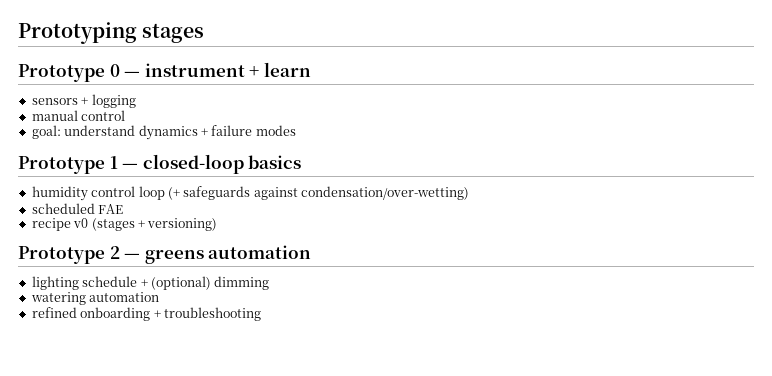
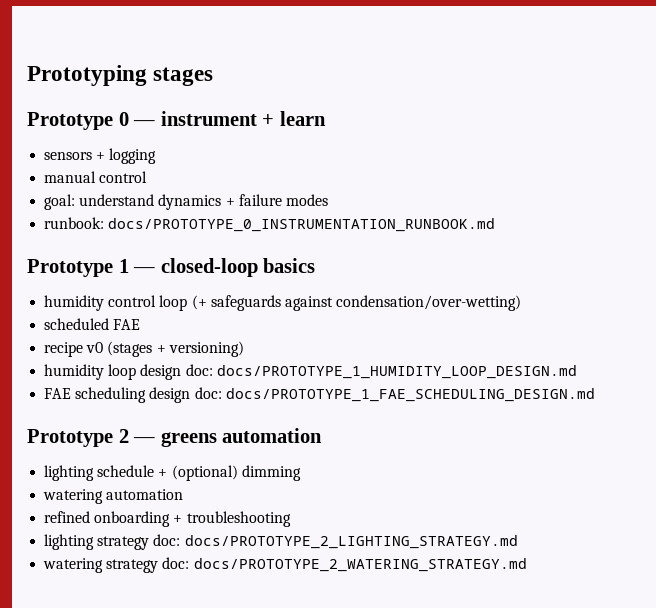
+ runbook: docs/PROTOTYPE_0_INSTRUMENTATION_RUNBOOK.md
+ humidity loop design doc: docs/PROTOTYPE_1_HUMIDITY_LOOP_DESIGN.md
+ FAE scheduling design doc: docs/PROTOTYPE_1_FAE_SCHEDULING_DESIGN.md
+ lighting strategy doc: docs/PROTOTYPE_2_LIGHTING_STRATEGY.md
+ watering strategy doc: docs/PROTOTYPE_2_WATERING_STRATEGY.md

